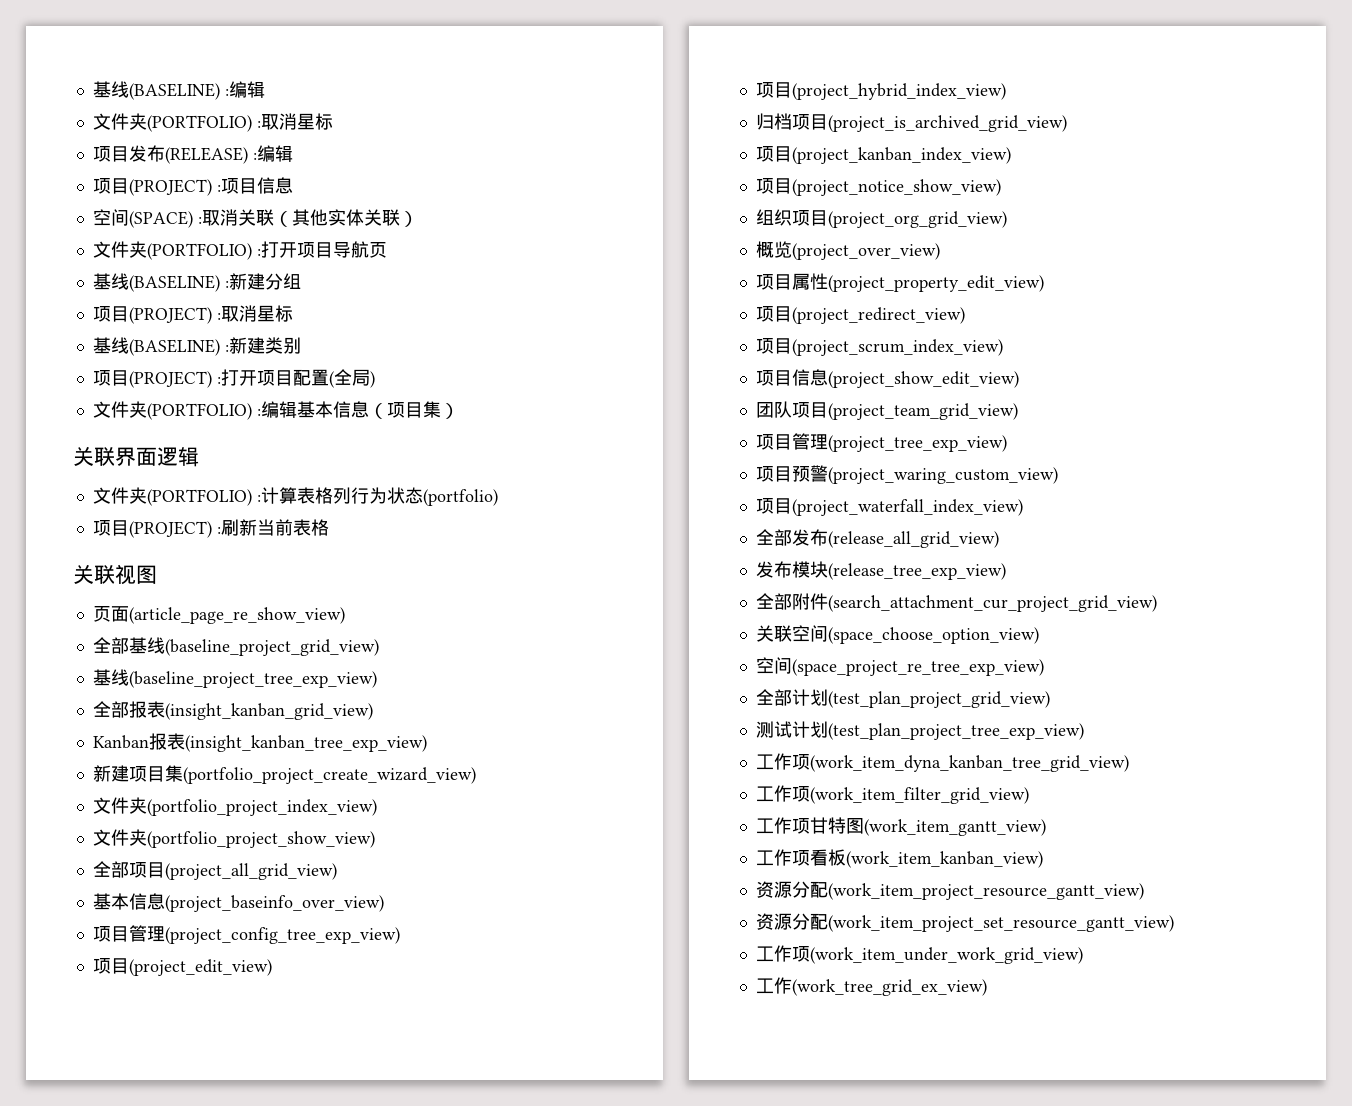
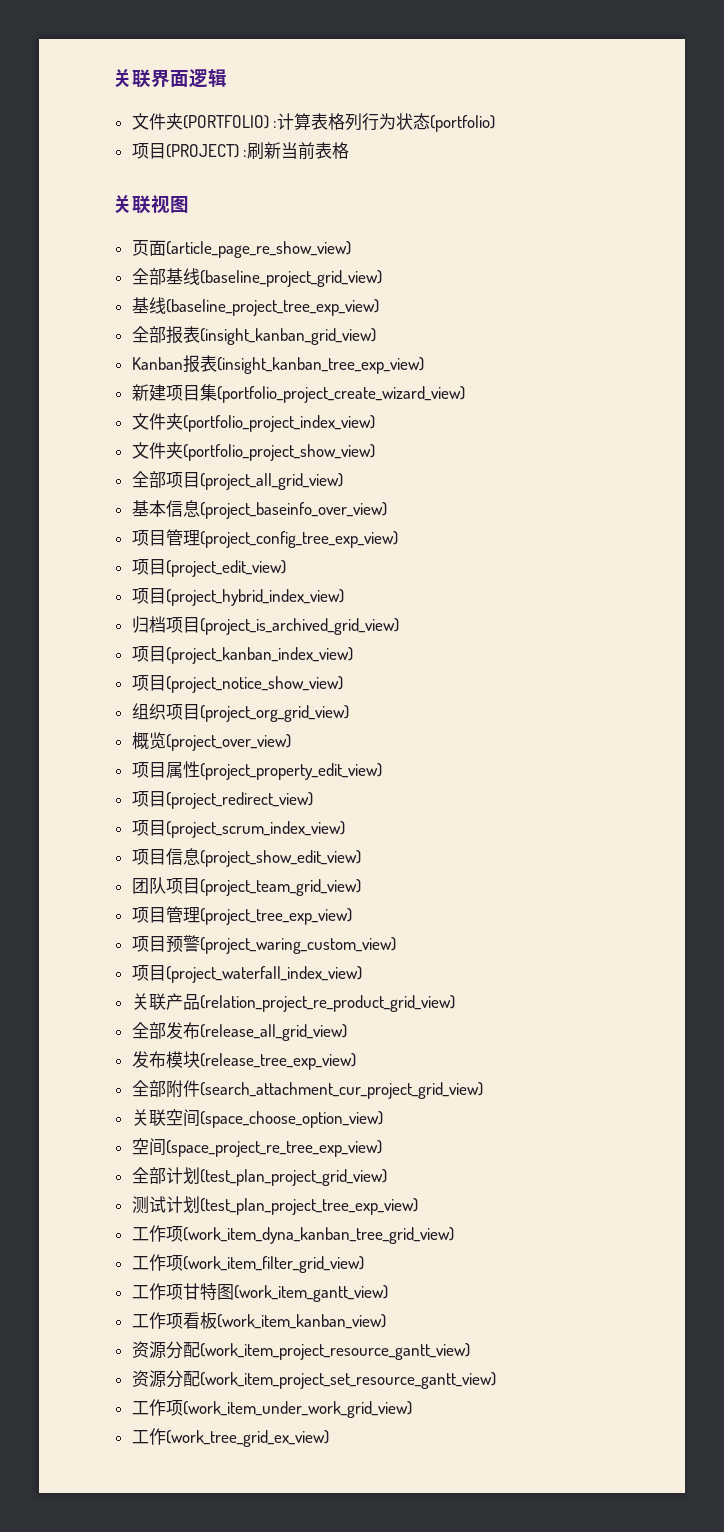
- 基线(BASELINE) :编辑
- 文件夹(PORTFOLIO) :取消星标
- 项目发布(RELEASE) :编辑
- 项目(PROJECT) :项目信息
- 空间(SPACE) :取消关联（其他实体关联）
- 文件夹(PORTFOLIO) :打开项目导航页
- 基线(BASELINE) :新建分组
- 项目(PROJECT) :取消星标
- 基线(BASELINE) :新建类别
- 项目(PROJECT) :打开项目配置(全局)
- 文件夹(PORTFOLIO) :编辑基本信息（项目集）
+ 关联产品(relation_project_re_product_grid_view)

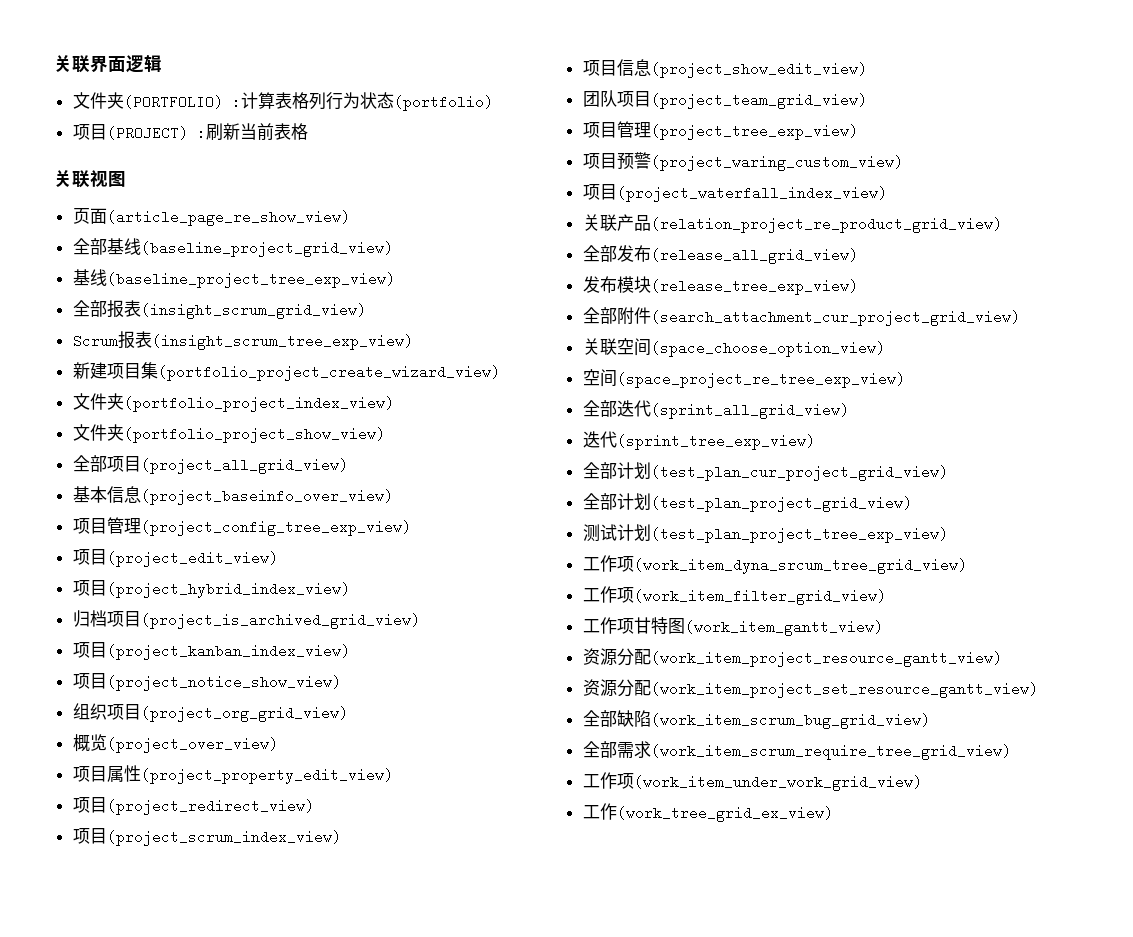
- 全部报表(insight_kanban_grid_view)
- Kanban报表(insight_kanban_tree_exp_view)
+ 全部报表(insight_scrum_grid_view)
+ Scrum报表(insight_scrum_tree_exp_view)
+ 全部迭代(sprint_all_grid_view)
+ 迭代(sprint_tree_exp_view)
+ 全部计划(test_plan_cur_project_grid_view)
- 工作项(work_item_dyna_kanban_tree_grid_view)
+ 工作项(work_item_dyna_srcum_tree_grid_view)
- 工作项看板(work_item_kanban_view)
+ 全部缺陷(work_item_scrum_bug_grid_view)
+ 全部需求(work_item_scrum_require_tree_grid_view)

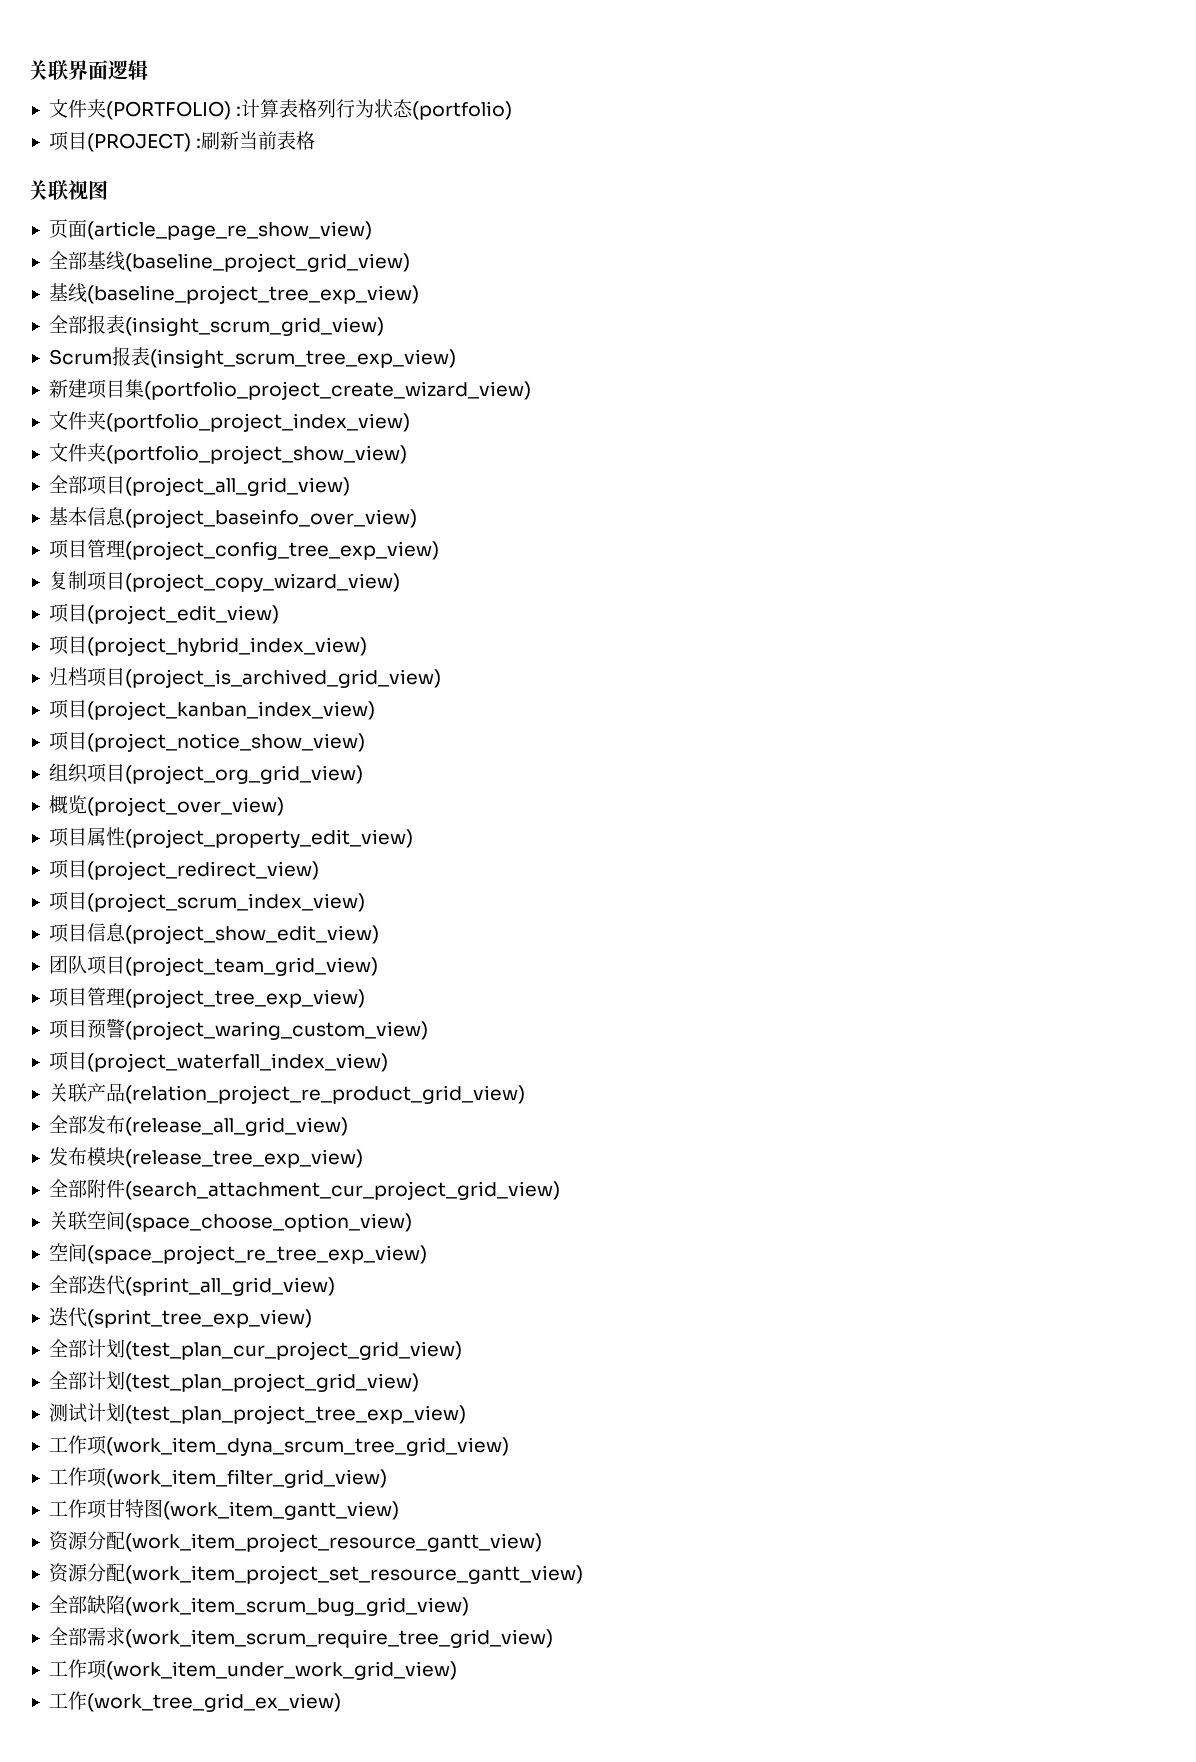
+ 复制项目(project_copy_wizard_view)

